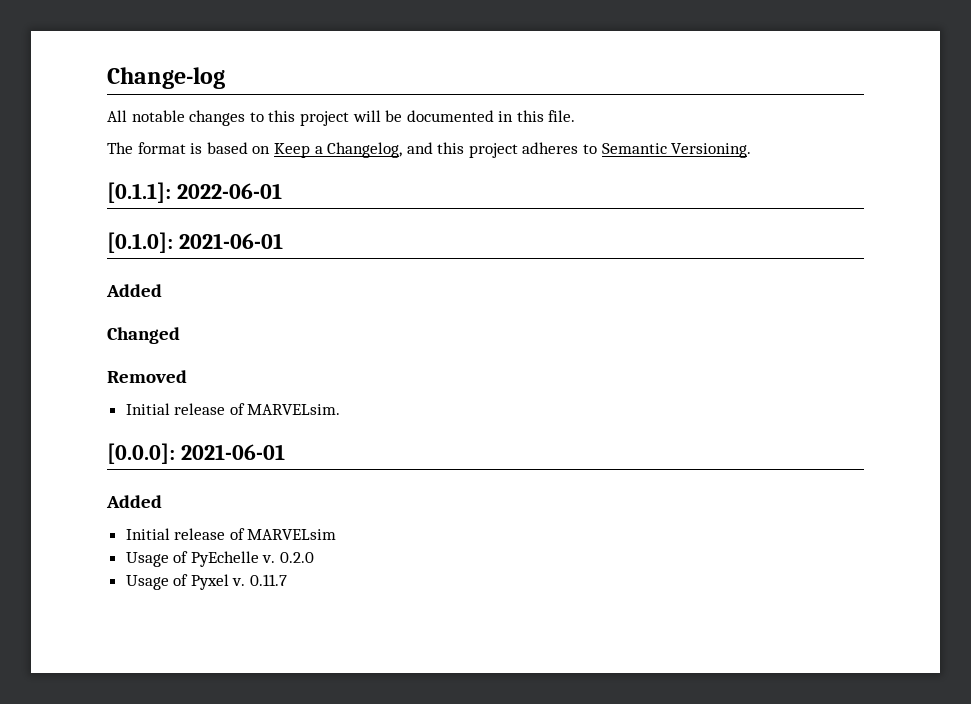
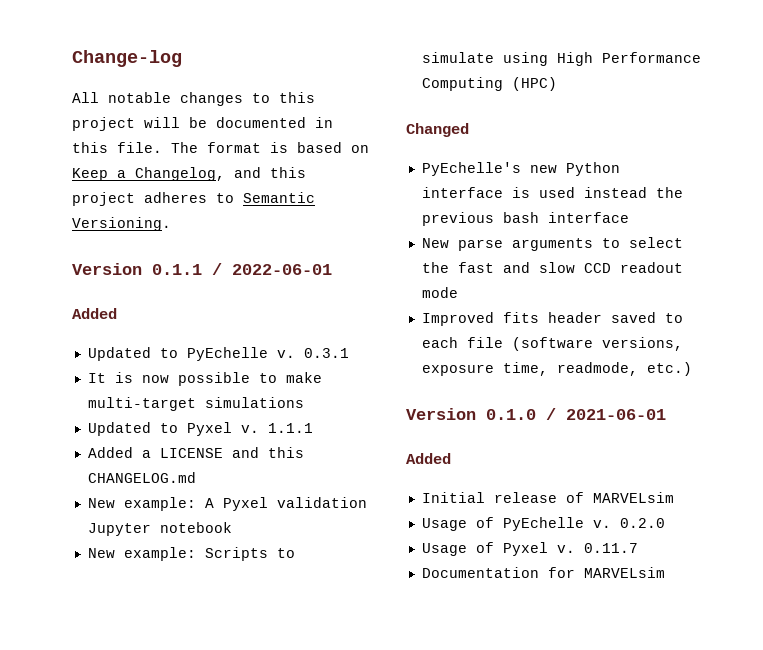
- All notable changes to this project will be documented in this file.
- The format is based on Keep a Changelog, and this project adheres to Semantic Versioning.
+ All notable changes to this project will be documented in this file. The format is based on Keep a Changelog, and this project adheres to Semantic Versioning.
- [0.1.1]: 2022-06-01
- [0.1.0]: 2021-06-01
+ Version 0.1.1 / 2022-06-01
  Added
+ Updated to PyEchelle v. 0.3.1
+ It is now possible to make multi-target simulations
+ Updated to Pyxel v. 1.1.1
+ Added a LICENSE and this CHANGELOG.md
+ New example: A Pyxel validation Jupyter notebook
+ New example: Scripts to simulate using High Performance Computing (HPC)
  Changed
- Removed
- Initial release of MARVELsim.
- [0.0.0]: 2021-06-01
+ PyEchelle's new Python interface is used instead the previous bash interface
+ New parse arguments to select the fast and slow CCD readout mode
+ Improved fits header saved to each file (software versions, exposure time, readmode, etc.)
+ Version 0.1.0 / 2021-06-01
+ Documentation for MARVELsim

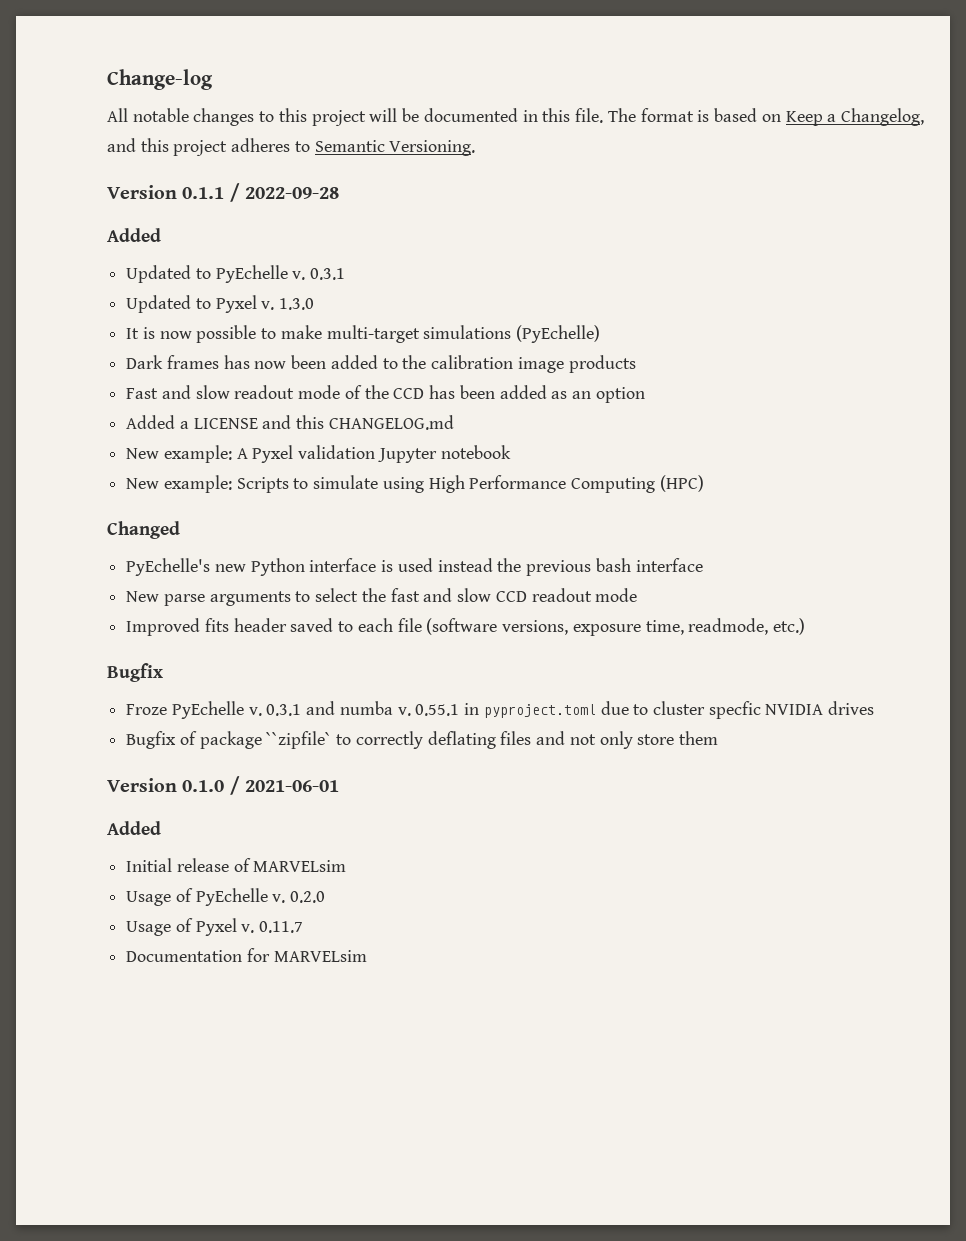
- Version 0.1.1 / 2022-06-01
+ Version 0.1.1 / 2022-09-28
+ Updated to Pyxel v. 1.3.0
- It is now possible to make multi-target simulations
- Updated to Pyxel v. 1.1.1
+ It is now possible to make multi-target simulations (PyEchelle)
+ Dark frames has now been added to the calibration image products
+ Fast and slow readout mode of the CCD has been added as an option
  Improved fits header saved to each file (software versions, exposure time, readmode, etc.)
+ Bugfix
+ Froze PyEchelle v. 0.3.1 and numba v. 0.55.1 in pyproject.toml due to cluster specfic NVIDIA drives
+ Bugfix of package ``zipfile` to correctly deflating files and not only store them

